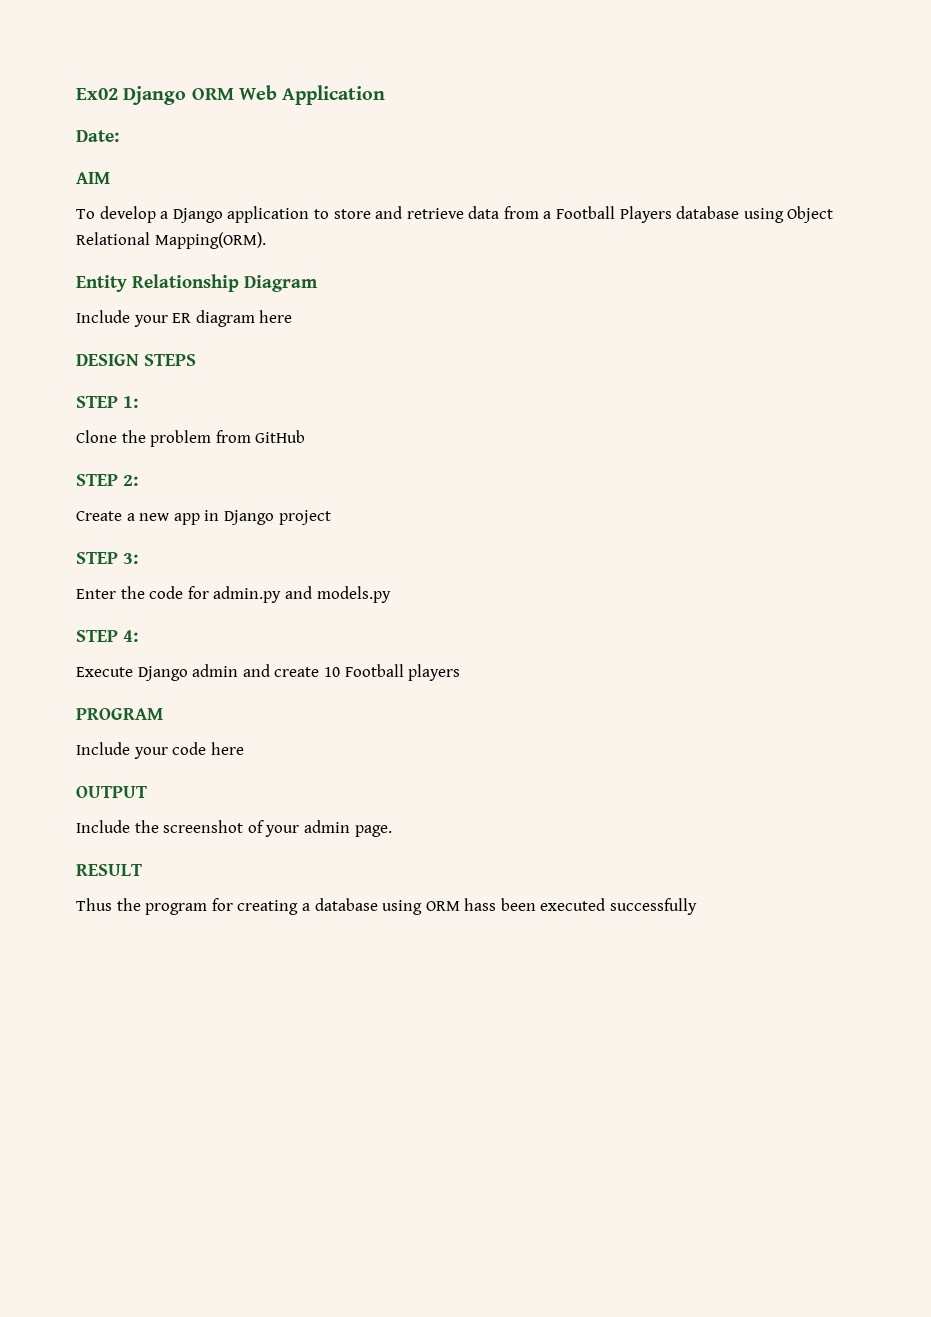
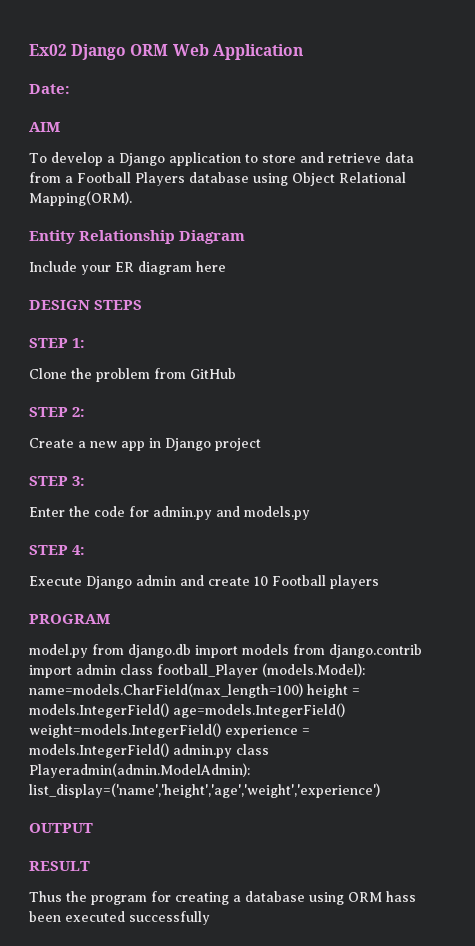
- Include your code here
+ model.py from django.db import models from django.contrib import admin class football_Player (models.Model): name=models.CharField(max_length=100) height = models.IntegerField() age=models.IntegerField() weight=models.IntegerField() experience = models.IntegerField() admin.py class Playeradmin(admin.ModelAdmin): list_display=('name','height','age','weight','experience')
  OUTPUT
- Include the screenshot of your admin page.

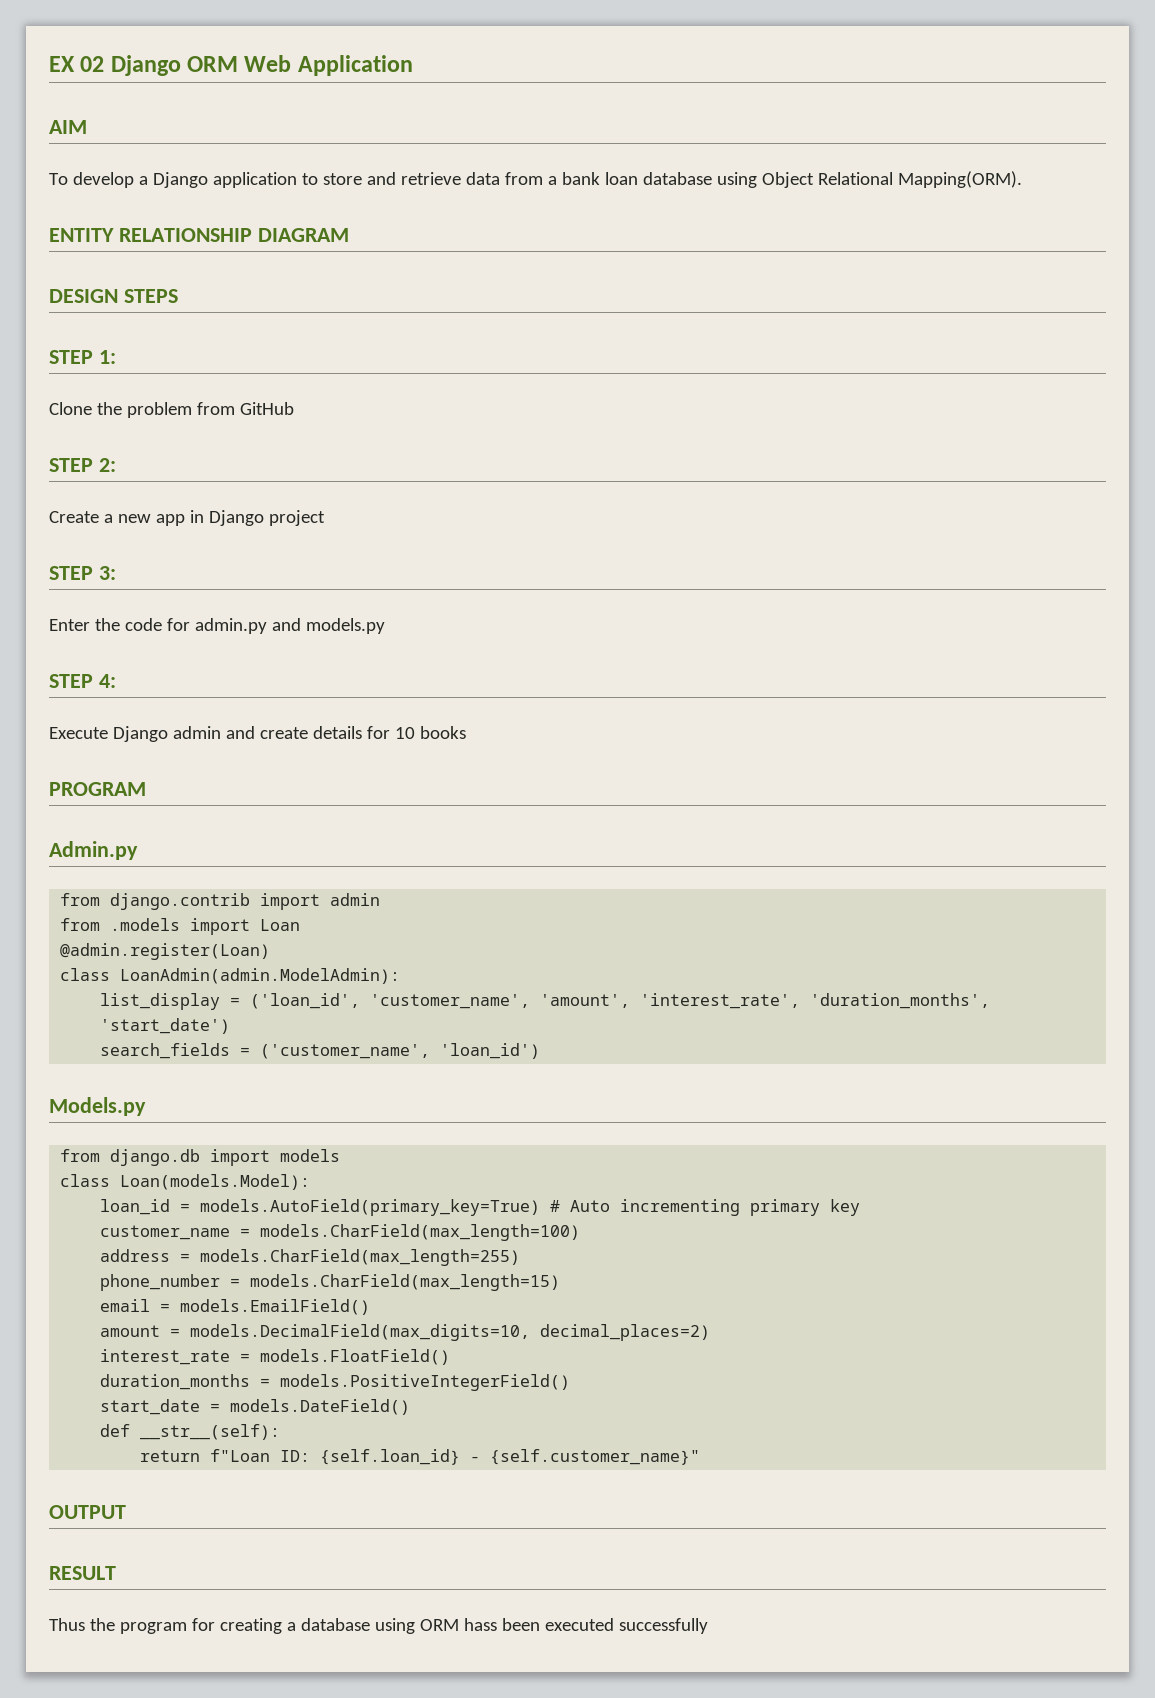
- Ex02 Django ORM Web Application
+ EX 02 Django ORM Web Application
- Date:
- To develop a Django application to store and retrieve data from a Football Players database using Object Relational Mapping(ORM).
+ To develop a Django application to store and retrieve data from a bank loan database using Object Relational Mapping(ORM).
- Entity Relationship Diagram
- Include your ER diagram here
+ ENTITY RELATIONSHIP DIAGRAM
- Execute Django admin and create 10 Football players
+ Execute Django admin and create details for 10 books
  PROGRAM
- model.py from django.db import models from django.contrib import admin class football_Player (models.Model): name=models.CharField(max_length=100) height = models.IntegerField() age=models.IntegerField() weight=models.IntegerField() experience = models.IntegerField() admin.py class Playeradmin(admin.ModelAdmin): list_display=('name','height','age','weight','experience')
+ Admin.py
+ from django.contrib import admin
+ from .models import Loan
+ @admin.register(Loan)
+ class LoanAdmin(admin.ModelAdmin):
+ list_display = ('loan_id', 'customer_name', 'amount', 'interest_rate', 'duration_months', 'start_date')
+ search_fields = ('customer_name', 'loan_id')
+ Models.py
+ from django.db import models
+ class Loan(models.Model):
+ loan_id = models.AutoField(primary_key=True) # Auto incrementing primary key
+ customer_name = models.CharField(max_length=100)
+ address = models.CharField(max_length=255)
+ phone_number = models.CharField(max_length=15)
+ email = models.EmailField()
+ amount = models.DecimalField(max_digits=10, decimal_places=2)
+ interest_rate = models.FloatField()
+ duration_months = models.PositiveIntegerField()
+ start_date = models.DateField()
+ def __str__(self):
+ return f"Loan ID: {self.loan_id} - {self.customer_name}"

